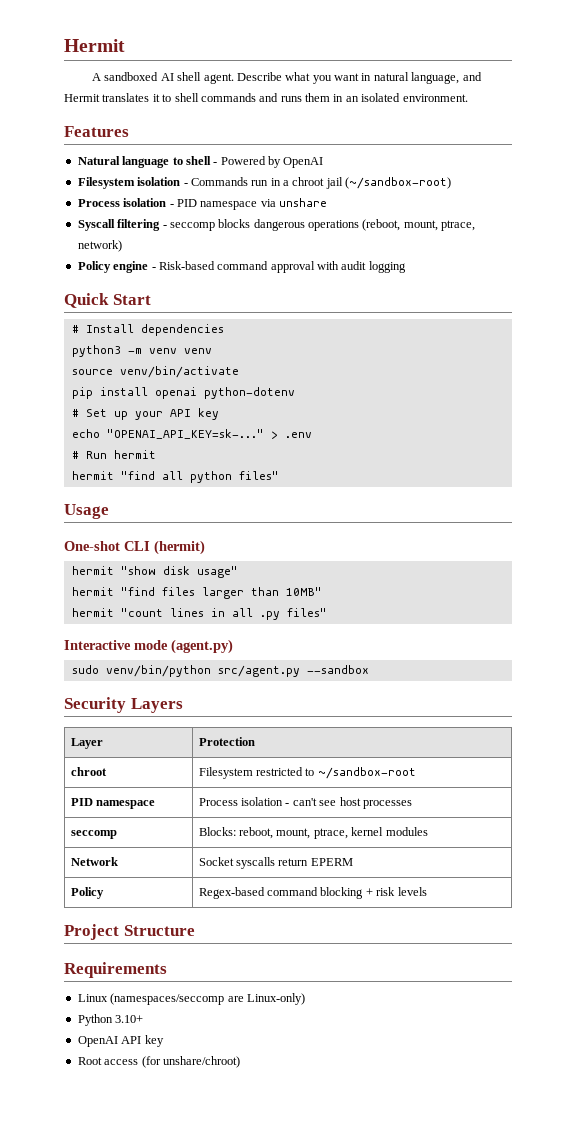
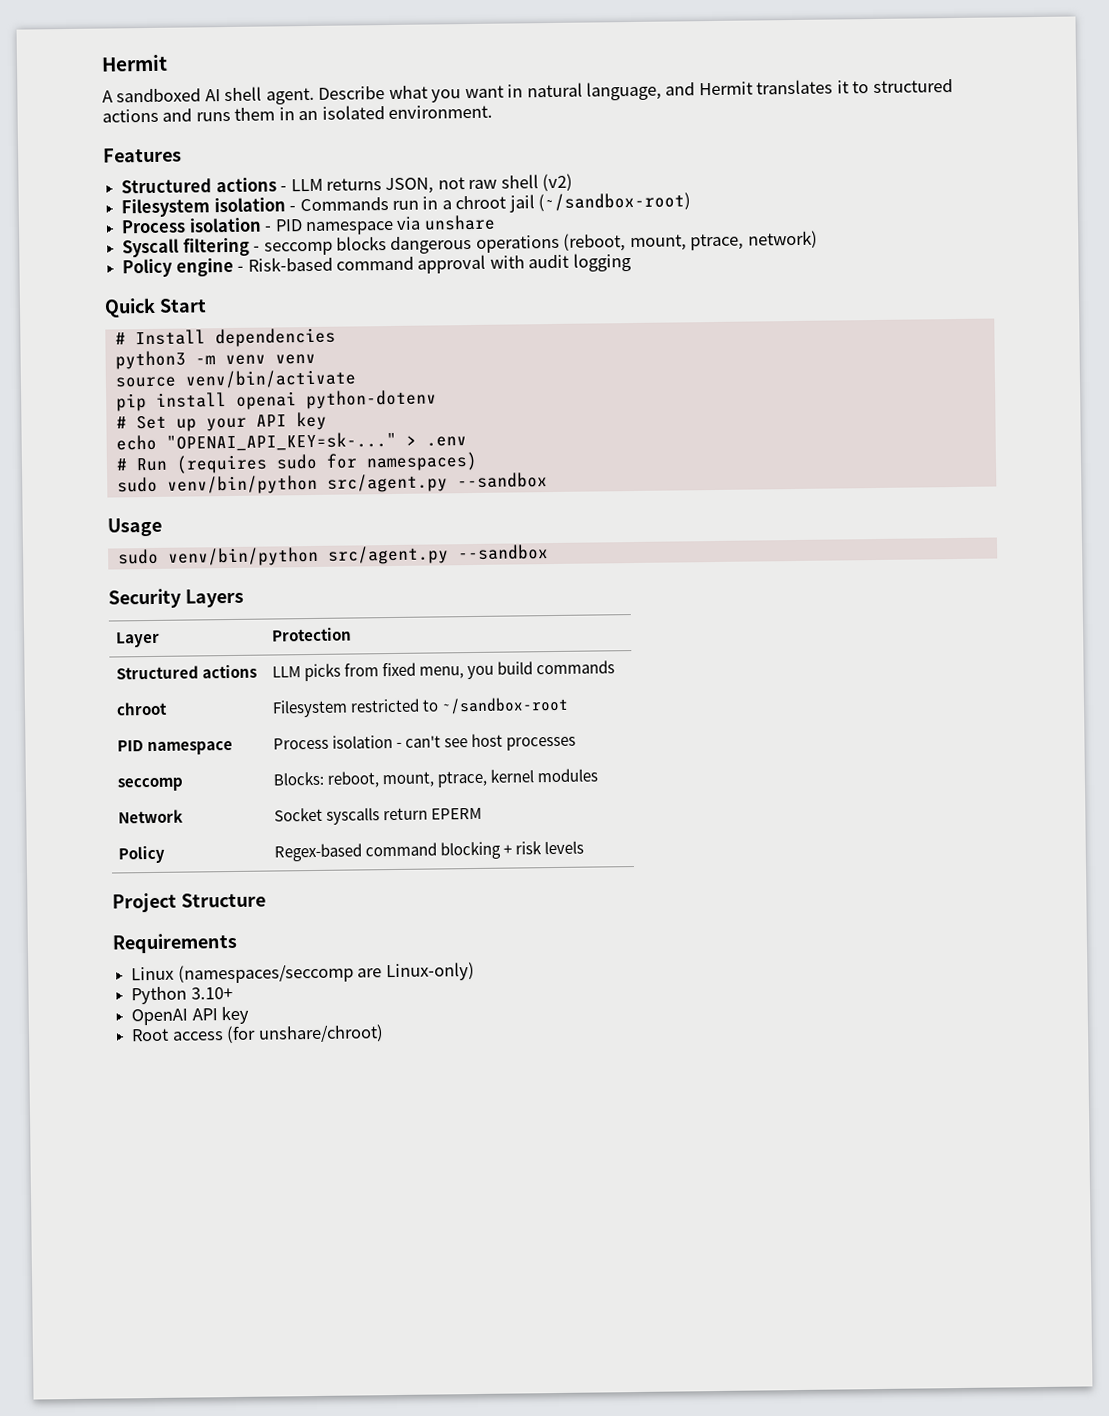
- Describe what you want in natural language, and Hermit translates it to shell commands and runs them in an isolated environment.
+ Describe what you want in natural language, and Hermit translates it to structured actions and runs them in an isolated environment.
- Natural language to shell - Powered by OpenAI
+ Structured actions - LLM returns JSON, not raw shell (v2)
- # Run hermit
- hermit "find all python files"
+ # Run (requires sudo for namespaces)
+ sudo venv/bin/python src/agent.py --sandbox
  Usage
- One-shot CLI (hermit)
- hermit "show disk usage"
- hermit "find files larger than 10MB"
- hermit "count lines in all .py files"
- Interactive mode (agent.py)
+ Structured actions | LLM picks from fixed menu, you build commands

